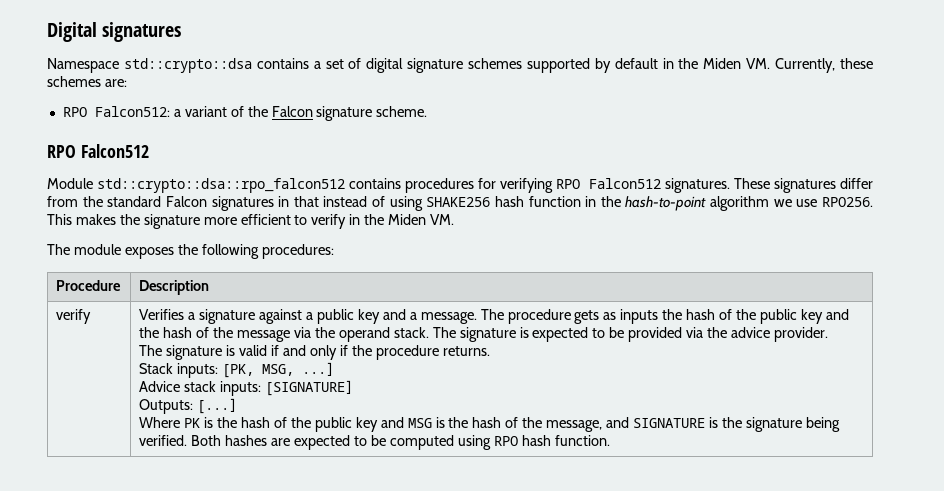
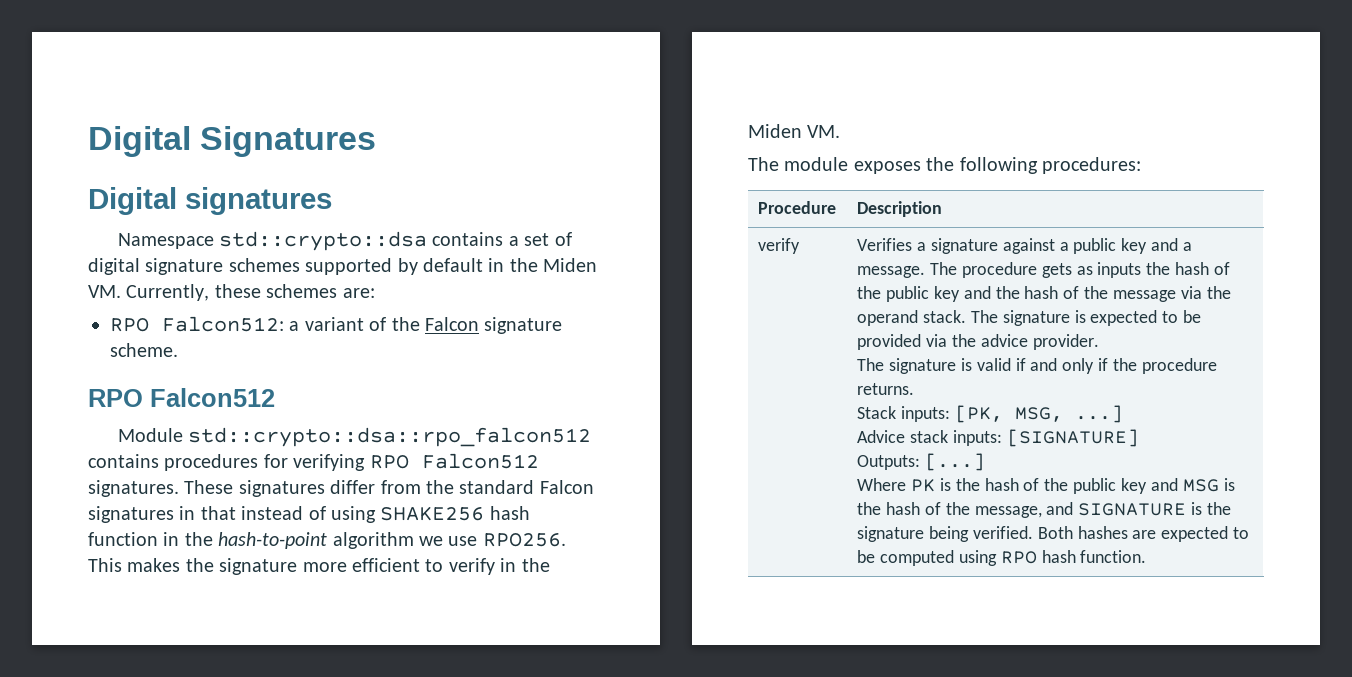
+ Digital Signatures

